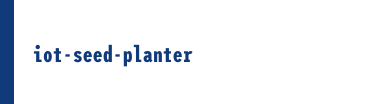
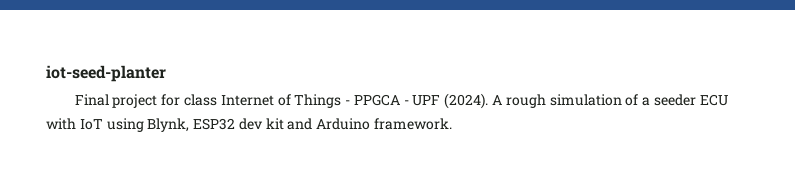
+ Final project for class Internet of Things - PPGCA - UPF (2024). A rough simulation of a seeder ECU with IoT using Blynk, ESP32 dev kit and Arduino framework.

